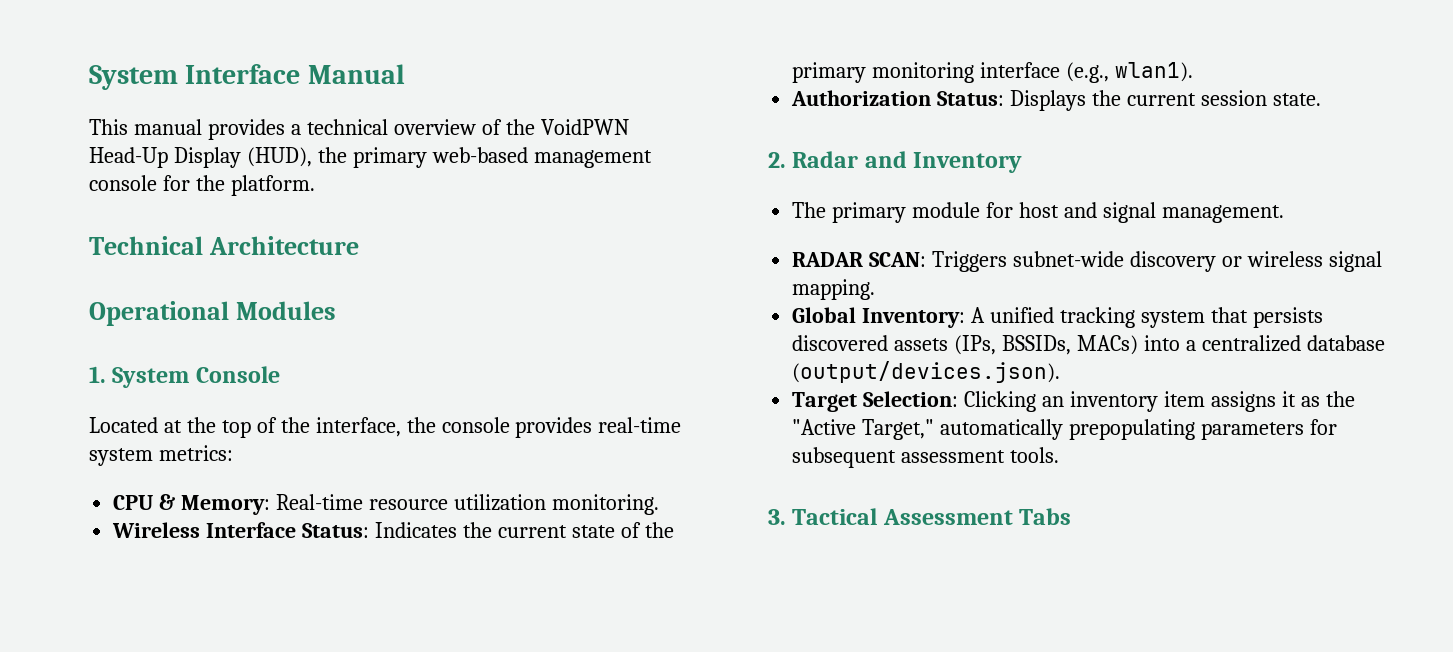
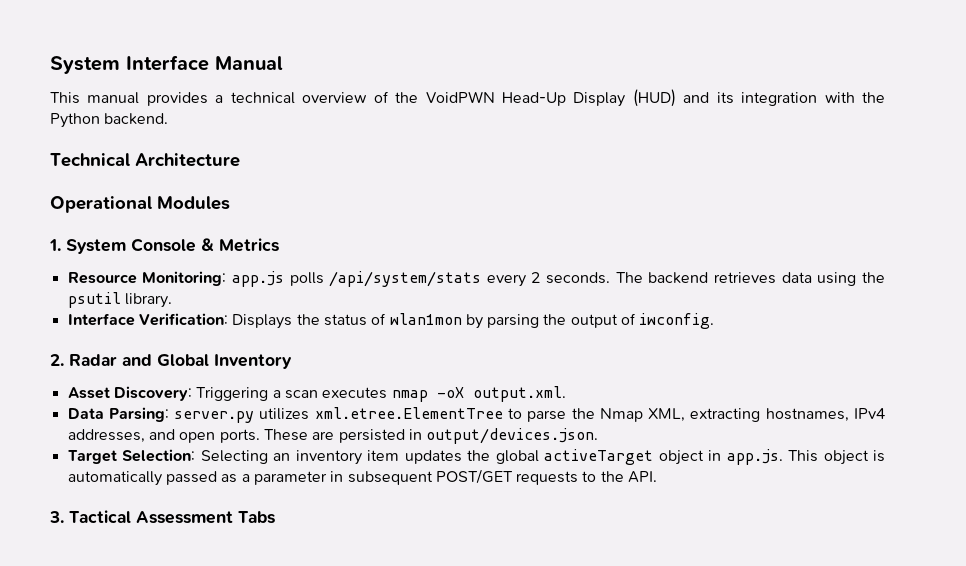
- This manual provides a technical overview of the VoidPWN Head-Up Display (HUD), the primary web-based management console for the platform.
+ This manual provides a technical overview of the VoidPWN Head-Up Display (HUD) and its integration with the Python backend.
- 1. System Console
- Located at the top of the interface, the console provides real-time system metrics:
- CPU & Memory: Real-time resource utilization monitoring.
- Wireless Interface Status: Indicates the current state of the primary monitoring interface (e.g., wlan1).
- Authorization Status: Displays the current session state.
+ 1. System Console & Metrics
+ Resource Monitoring: app.js polls /api/system/stats every 2 seconds. The backend retrieves data using the psutil library.
+ Interface Verification: Displays the status of wlan1mon by parsing the output of iwconfig.
- 2. Radar and Inventory
+ 2. Radar and Global Inventory
- The primary module for host and signal management.
- RADAR SCAN: Triggers subnet-wide discovery or wireless signal mapping.
- Global Inventory: A unified tracking system that persists discovered assets (IPs, BSSIDs, MACs) into a centralized database (output/devices.json).
+ Asset Discovery: Triggering a scan executes nmap -oX output.xml.
+ Data Parsing: server.py utilizes xml.etree.ElementTree to parse the Nmap XML, extracting hostnames, IPv4 addresses, and open ports. These are persisted in output/devices.json.
- Target Selection: Clicking an inventory item assigns it as the "Active Target," automatically prepopulating parameters for subsequent assessment tools.
+ Target Selection: Selecting an inventory item updates the global activeTarget object in app.js. This object is automatically passed as a parameter in subsequent POST/GET requests to the API.

